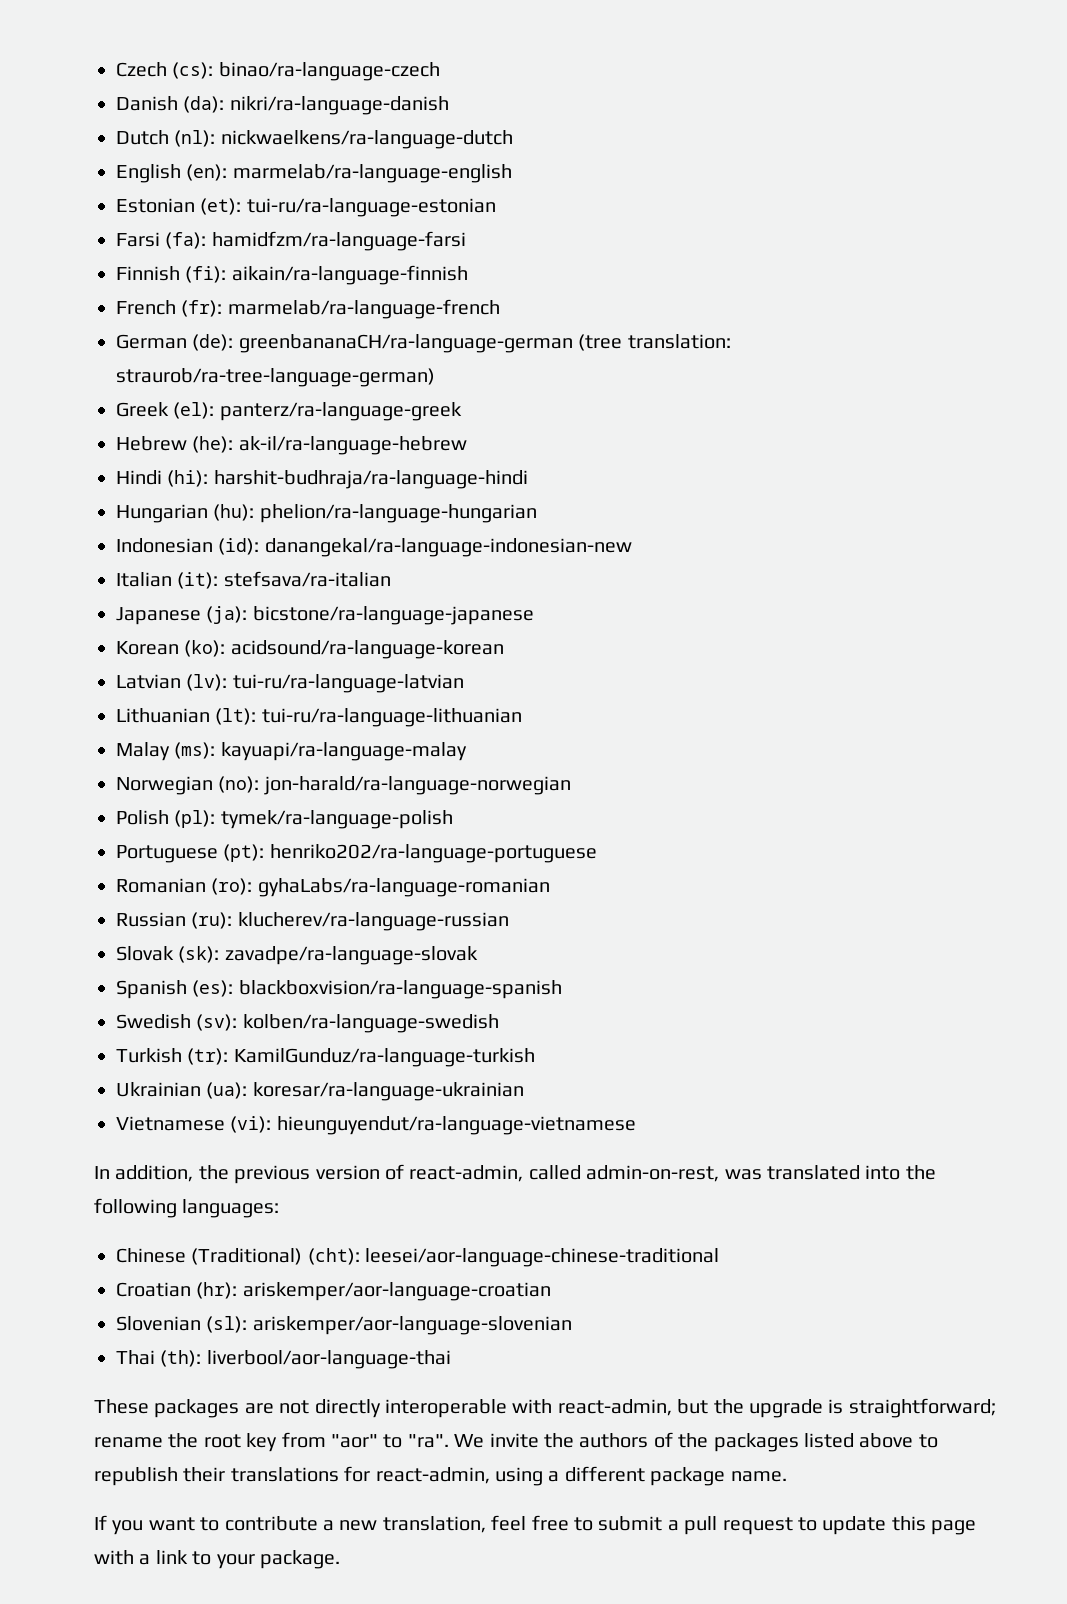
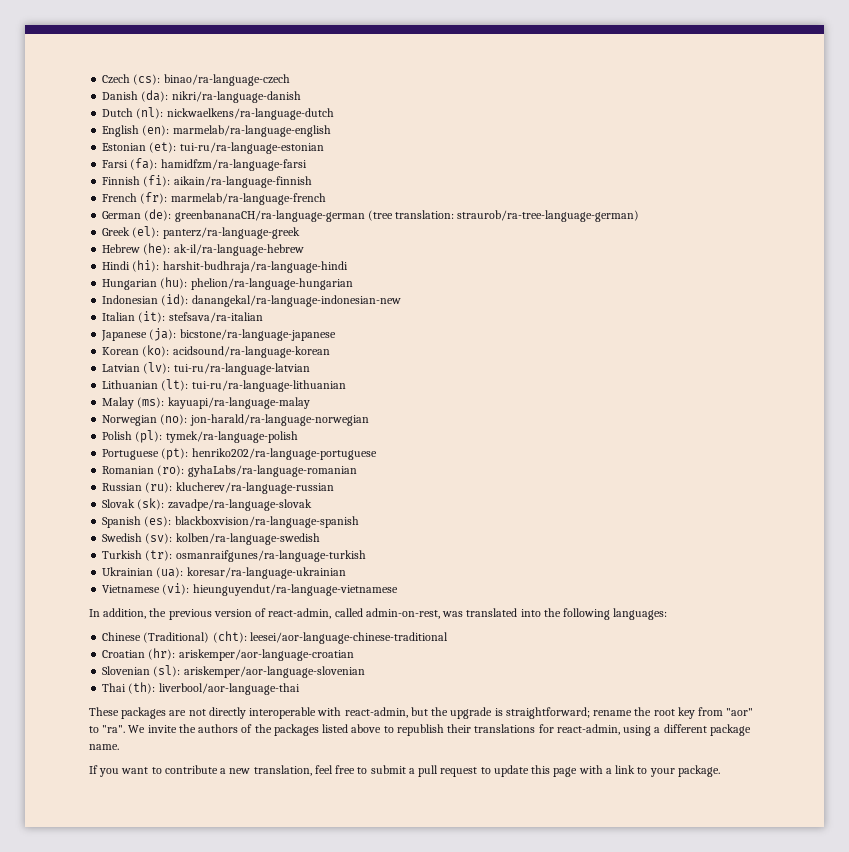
- Turkish (tr): KamilGunduz/ra-language-turkish
+ Turkish (tr): osmanraifgunes/ra-language-turkish

